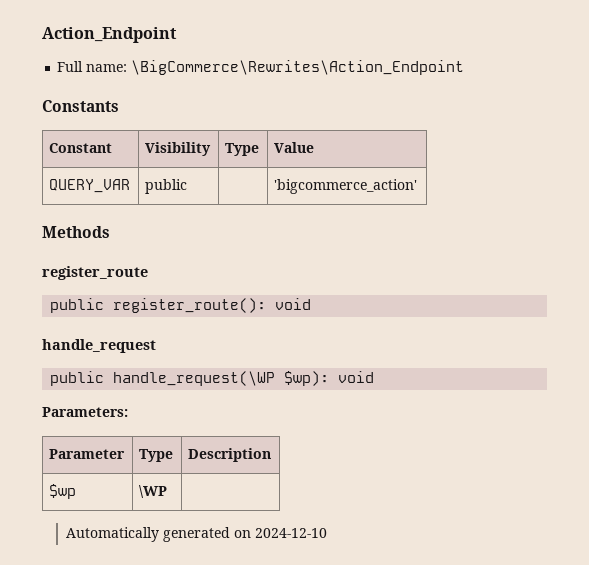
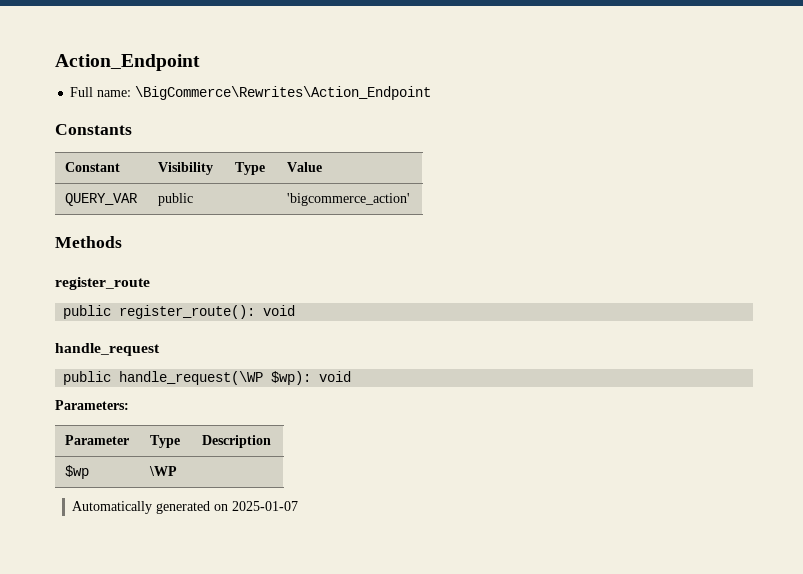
- Automatically generated on 2024-12-10
+ Automatically generated on 2025-01-07

